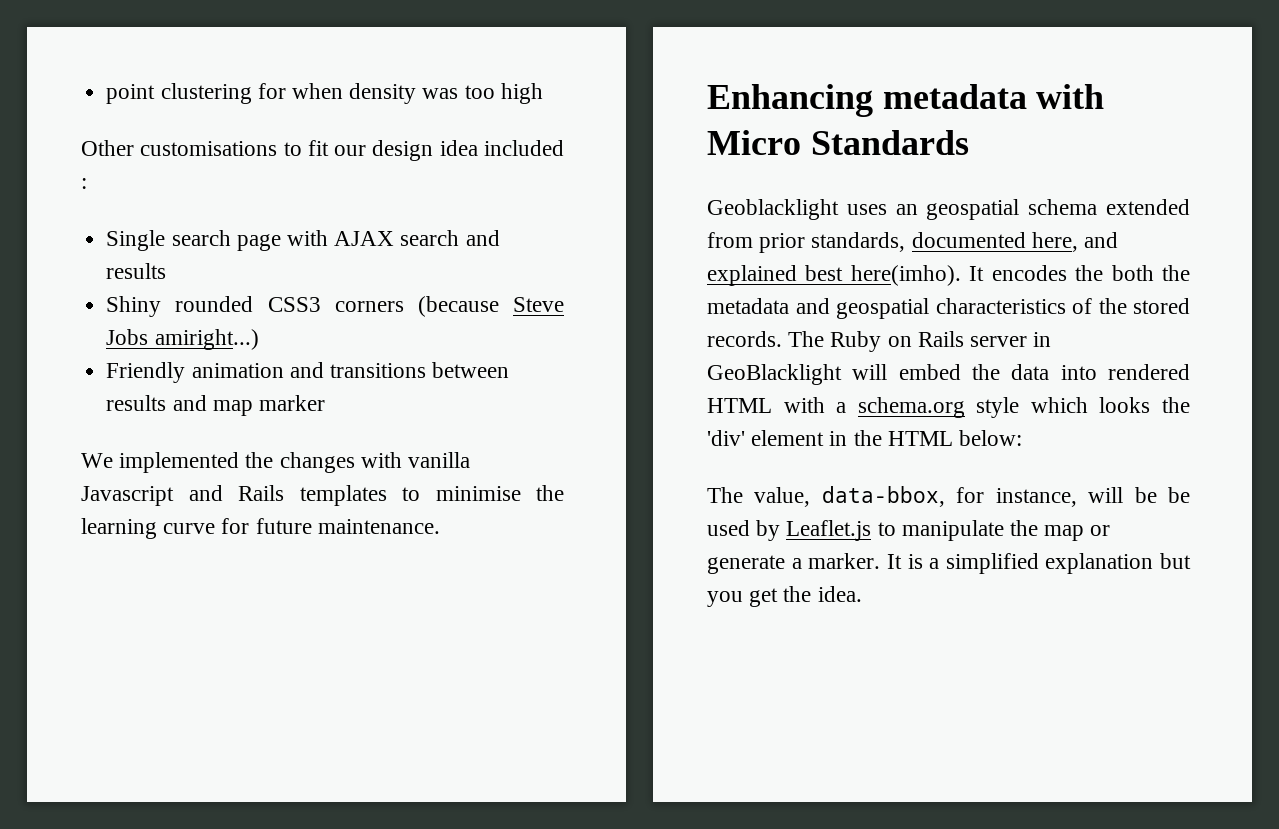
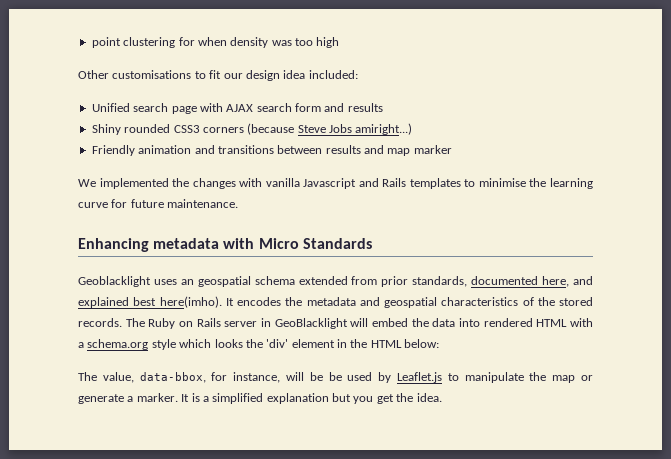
- Other customisations to fit our design idea included :
- Single search page with AJAX search and results
+ Other customisations to fit our design idea included:
+ Unified search page with AJAX search form and results
- It encodes the both the metadata and geospatial characteristics of the stored records.
+ It encodes the metadata and geospatial characteristics of the stored records.

